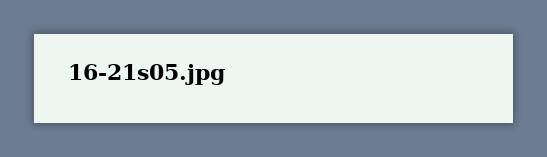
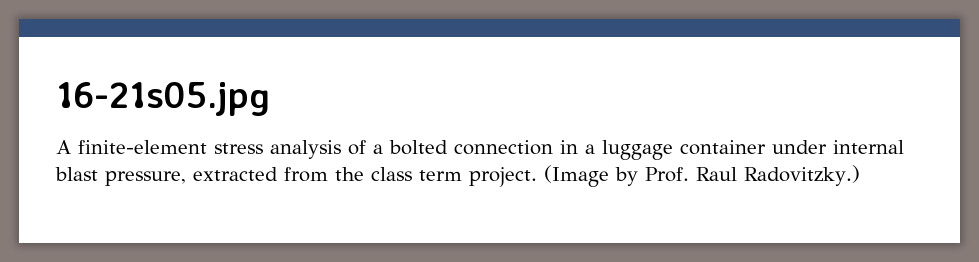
+ A finite-element stress analysis of a bolted connection in a luggage container under internal blast pressure, extracted from the class term project. (Image by Prof. Raul Radovitzky.)

